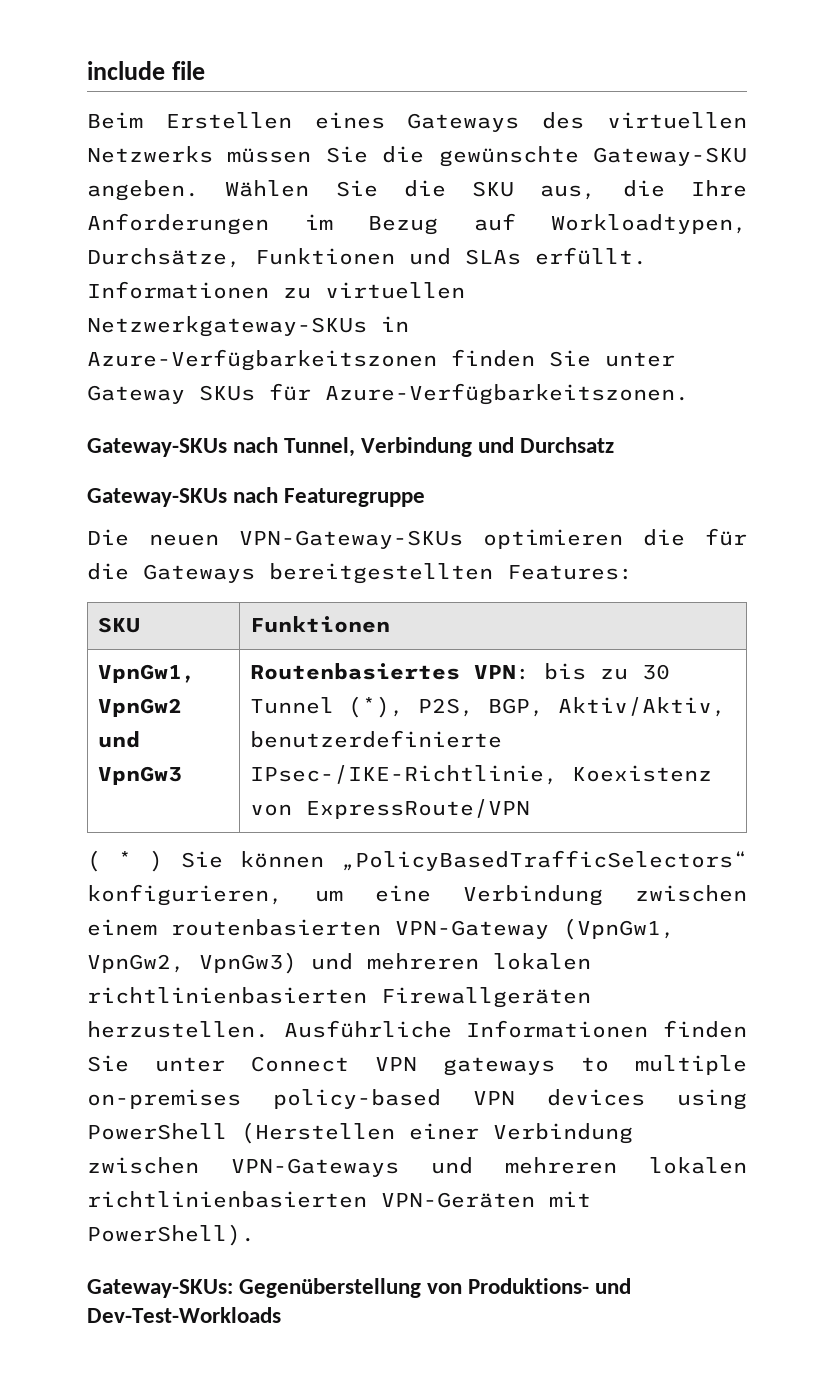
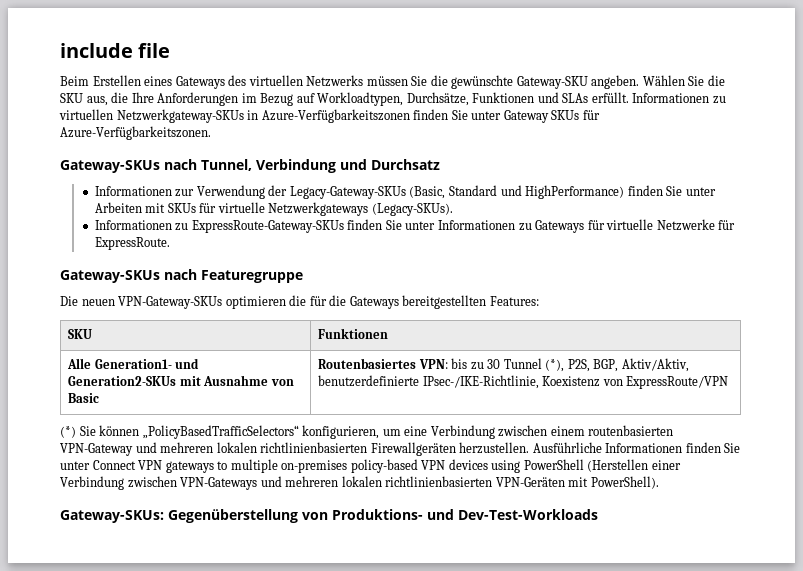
+ Informationen zur Verwendung der Legacy-Gateway-SKUs (Basic, Standard und HighPerformance) finden Sie unter Arbeiten mit SKUs für virtuelle Netzwerkgateways (Legacy-SKUs).
+ Informationen zu ExpressRoute-Gateway-SKUs finden Sie unter Informationen zu Gateways für virtuelle Netzwerke für ExpressRoute.
- VpnGw1, VpnGw2 und VpnGw3 | Routenbasiertes VPN: bis zu 30 Tunnel (*), P2S, BGP, Aktiv/Aktiv, benutzerdefinierte IPsec-/IKE-Richtlinie, Koexistenz von ExpressRoute/VPN
+ Alle Generation1- und Generation2-SKUs mit Ausnahme von Basic | Routenbasiertes VPN: bis zu 30 Tunnel (*), P2S, BGP, Aktiv/Aktiv, benutzerdefinierte IPsec-/IKE-Richtlinie, Koexistenz von ExpressRoute/VPN
- ( * ) Sie können „PolicyBasedTrafficSelectors“ konfigurieren, um eine Verbindung zwischen einem routenbasierten VPN-Gateway (VpnGw1, VpnGw2, VpnGw3) und mehreren lokalen richtlinienbasierten Firewallgeräten herzustellen.
+ (*) Sie können „PolicyBasedTrafficSelectors“ konfigurieren, um eine Verbindung zwischen einem routenbasierten VPN-Gateway und mehreren lokalen richtlinienbasierten Firewallgeräten herzustellen.

